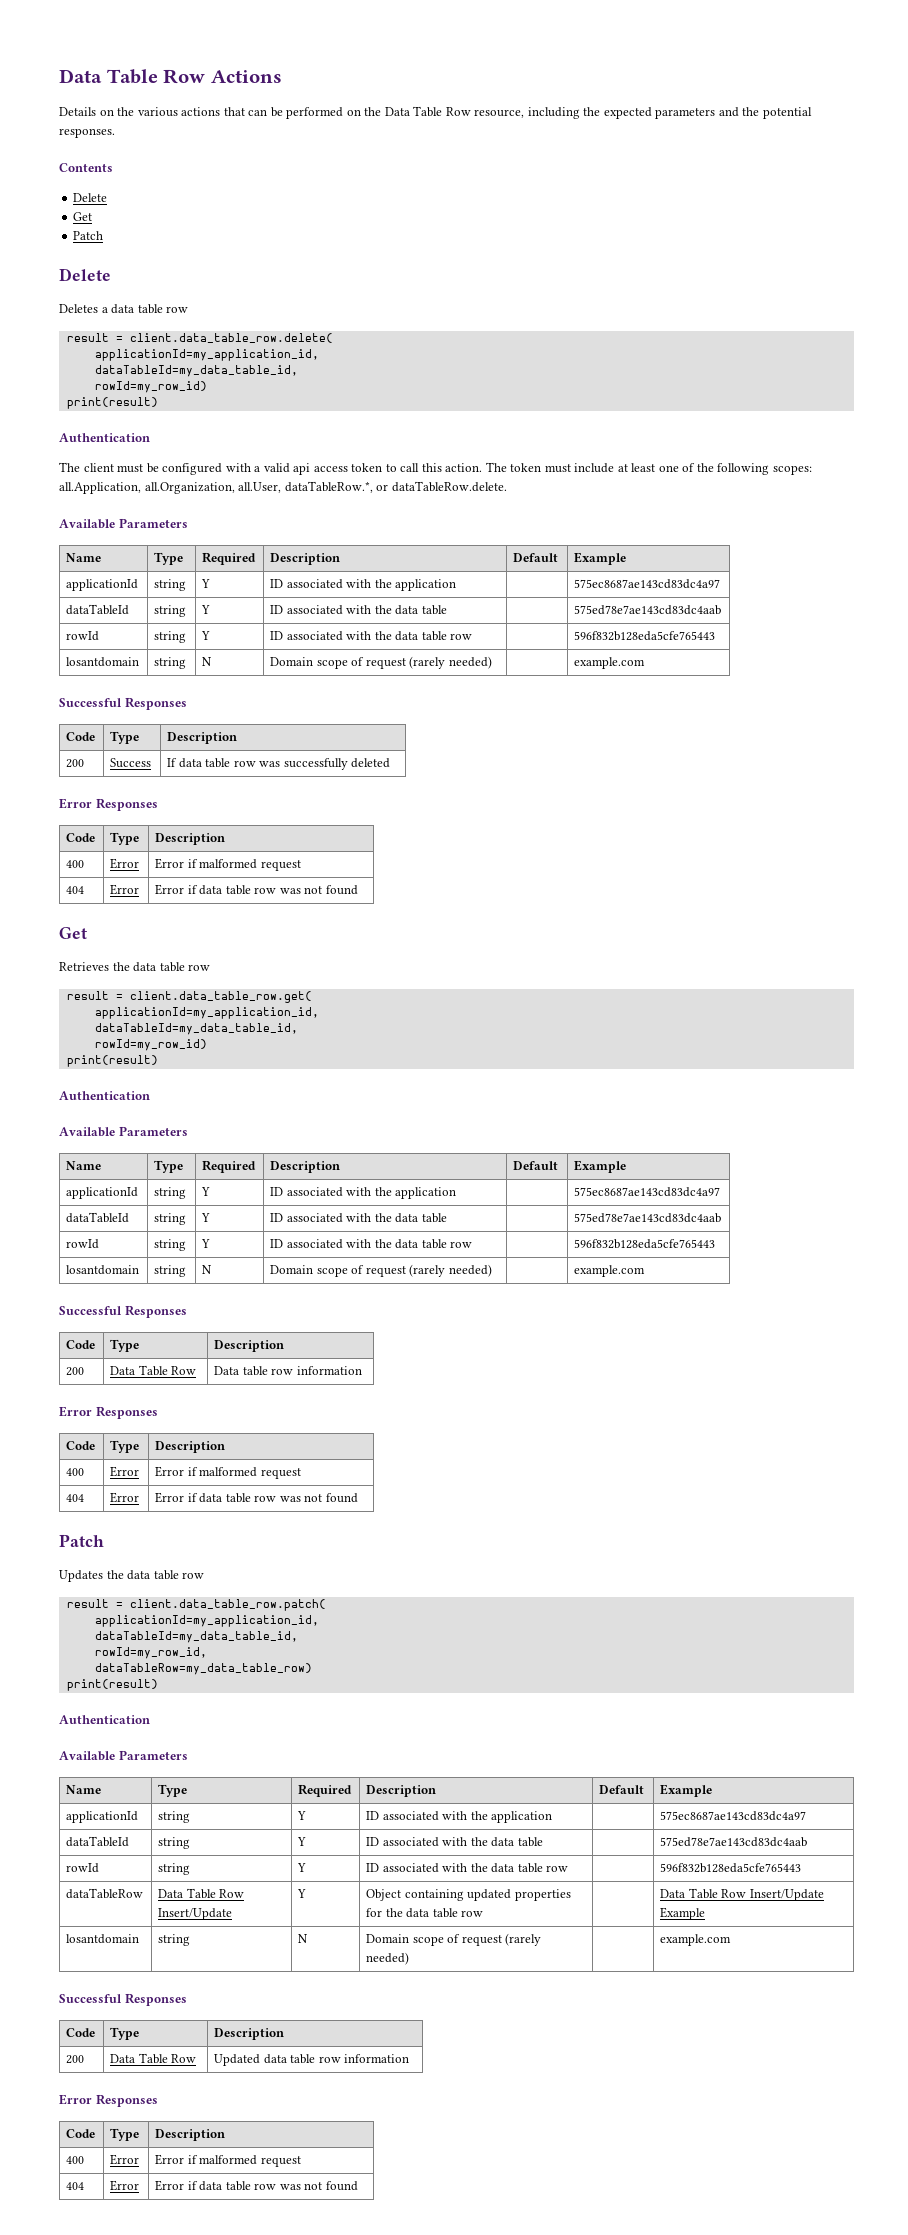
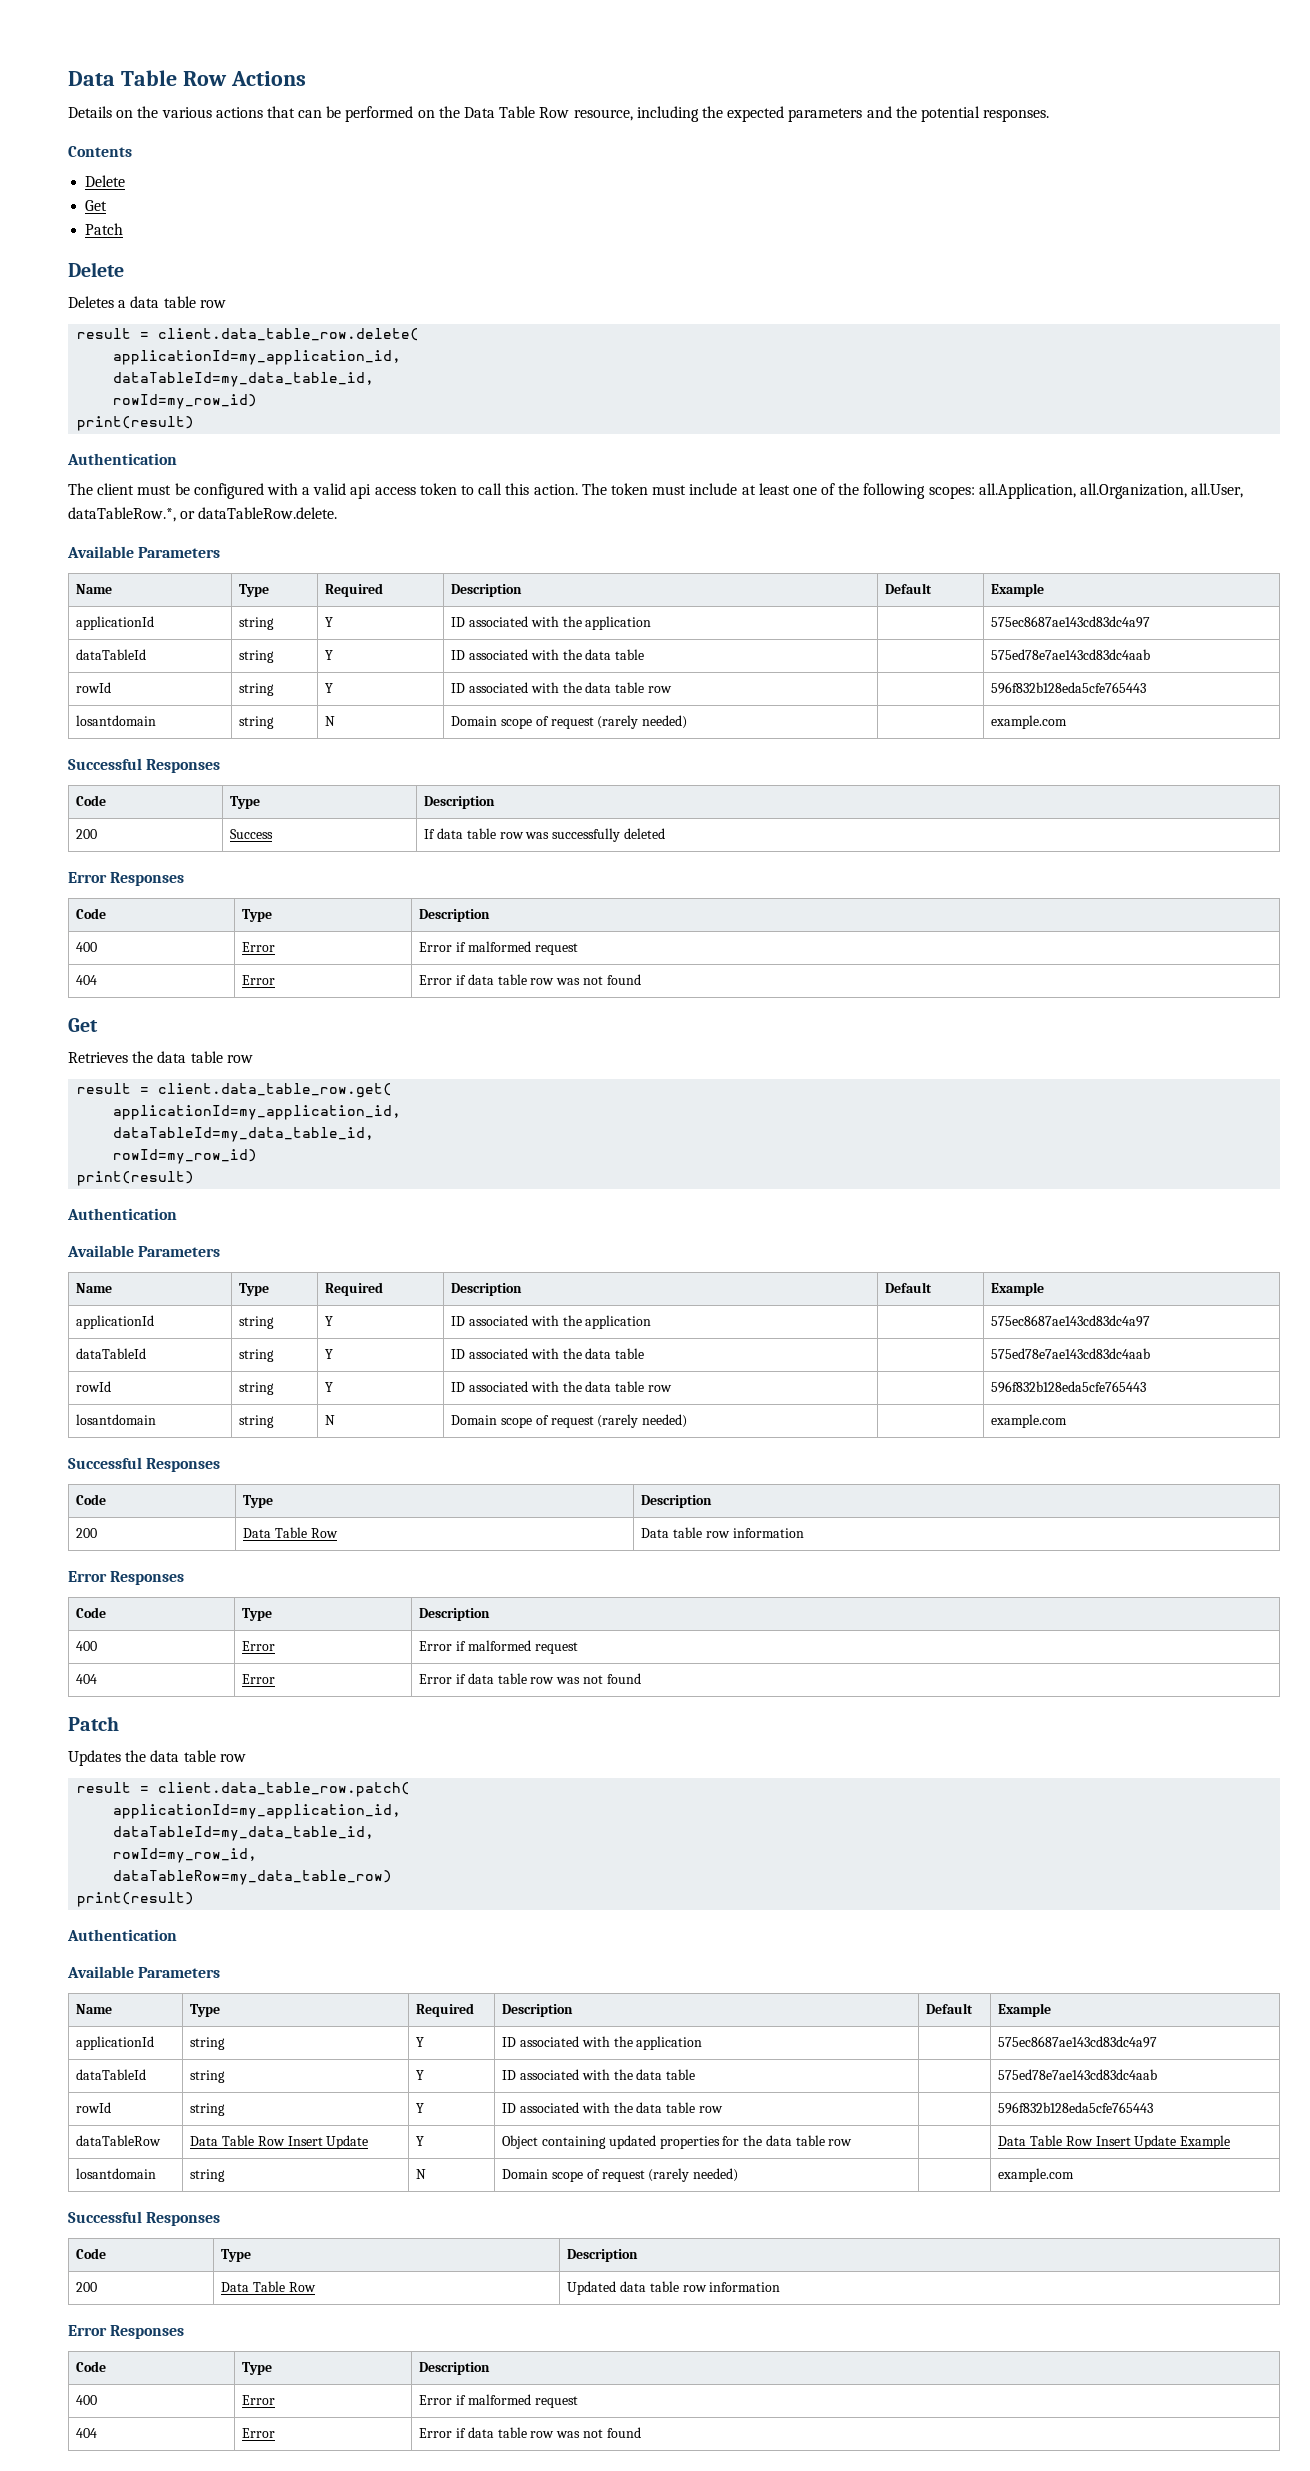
- dataTableRow | Data Table Row Insert/Update | Y | Object containing updated properties for the data table row | | Data Table Row Insert/Update Example
+ dataTableRow | Data Table Row Insert Update | Y | Object containing updated properties for the data table row | | Data Table Row Insert Update Example

